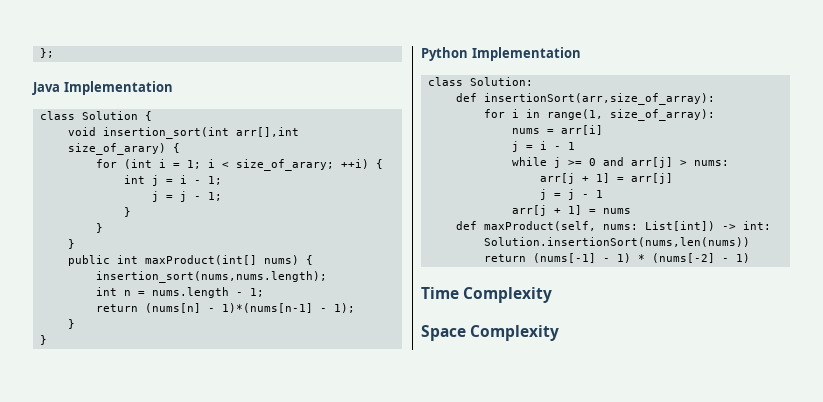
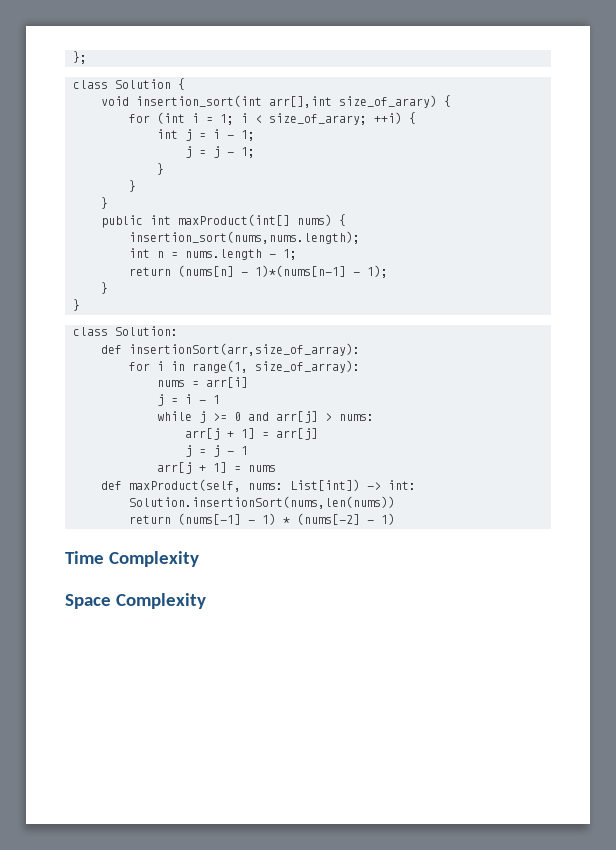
- Java Implementation
- Python Implementation

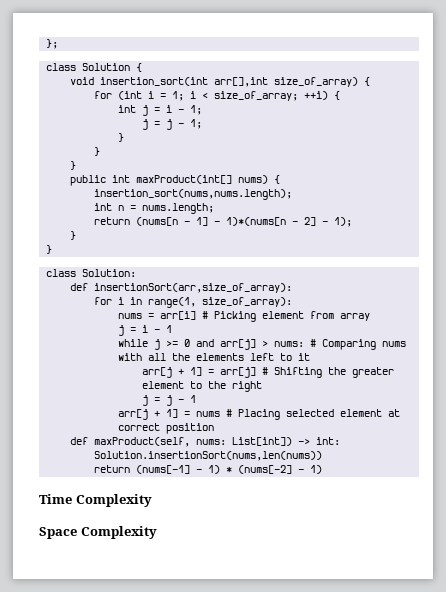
- void insertion_sort(int arr[],int size_of_arary) {
+ void insertion_sort(int arr[],int size_of_array) {
- for (int i = 1; i < size_of_arary; ++i) {
+ for (int i = 1; i < size_of_array; ++i) {
- int n = nums.length - 1;
- return (nums[n] - 1)*(nums[n-1] - 1);
+ int n = nums.length;
+ return (nums[n - 1] - 1)*(nums[n - 2] - 1);
- nums = arr[i]
+ nums = arr[i] # Picking element from array
- while j >= 0 and arr[j] > nums:
+ while j >= 0 and arr[j] > nums: # Comparing nums with all the elements left to it
- arr[j + 1] = arr[j]
+ arr[j + 1] = arr[j] # Shifting the greater element to the right
- arr[j + 1] = nums
+ arr[j + 1] = nums # Placing selected element at correct position

